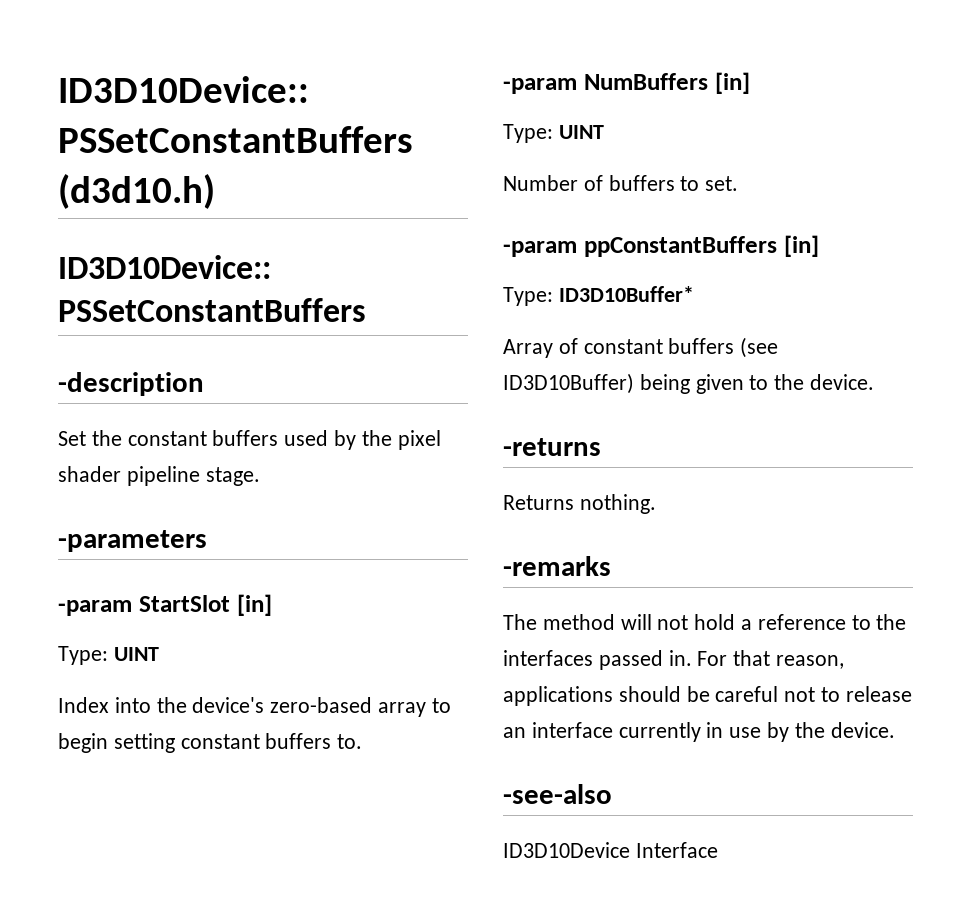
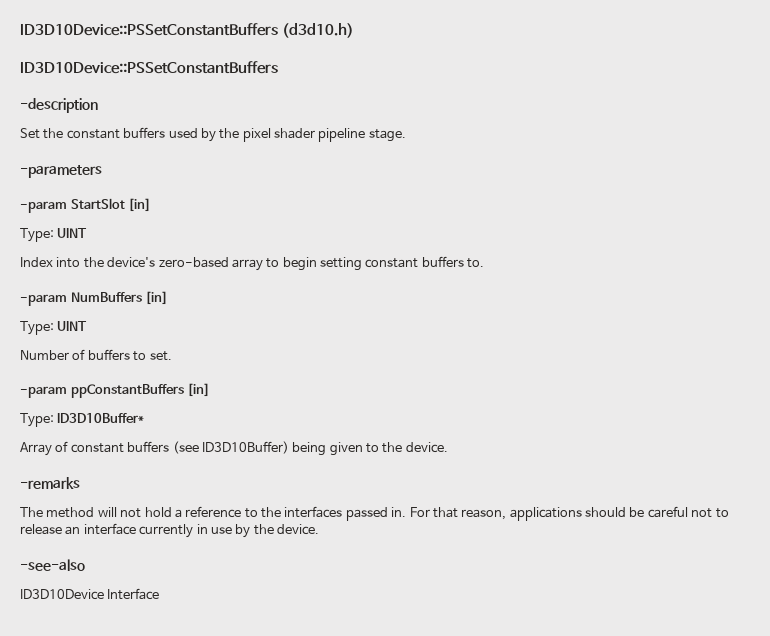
- -returns
- Returns nothing.

